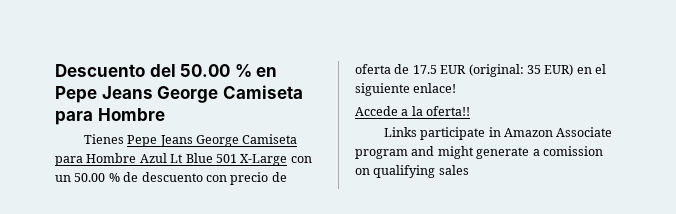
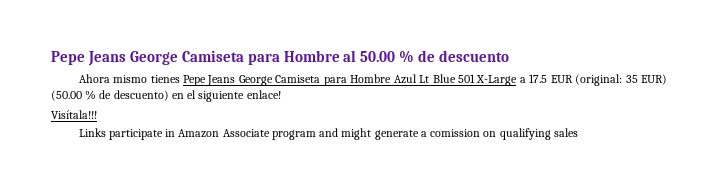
- Descuento del 50.00 % en Pepe Jeans George Camiseta para Hombre
- Tienes Pepe Jeans George Camiseta para Hombre Azul Lt Blue 501 X-Large con un 50.00 % de descuento con precio de oferta de 17.5 EUR (original: 35 EUR) en el siguiente enlace!
+ Pepe Jeans George Camiseta para Hombre al 50.00 % de descuento
+ Ahora mismo tienes Pepe Jeans George Camiseta para Hombre Azul Lt Blue 501 X-Large a 17.5 EUR (original: 35 EUR) (50.00 % de descuento) en el siguiente enlace!
- Accede a la oferta!!
+ Visítala!!!

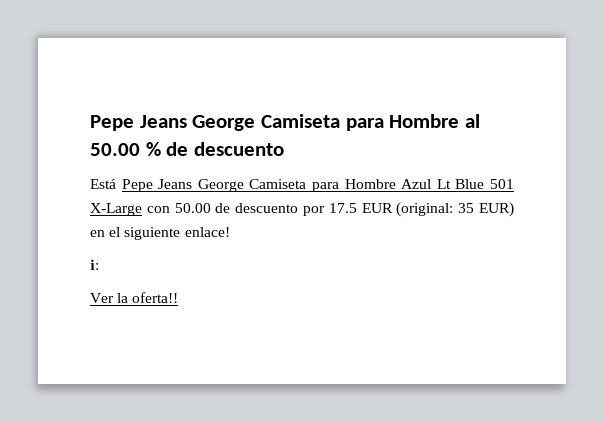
- Ahora mismo tienes Pepe Jeans George Camiseta para Hombre Azul Lt Blue 501 X-Large a 17.5 EUR (original: 35 EUR) (50.00 % de descuento) en el siguiente enlace!
+ Está Pepe Jeans George Camiseta para Hombre Azul Lt Blue 501 X-Large con 50.00 de descuento por 17.5 EUR (original: 35 EUR) en el siguiente enlace!
- Visítala!!!
- Links participate in Amazon Associate program and might generate a comission on qualifying sales
+ ℹ:
+ Ver la oferta!!

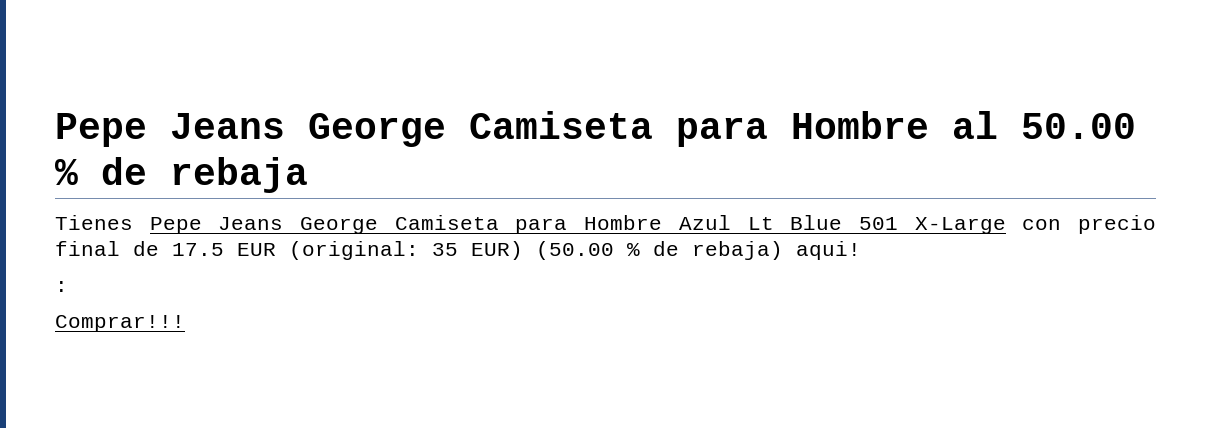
- Pepe Jeans George Camiseta para Hombre al 50.00 % de descuento
- Está Pepe Jeans George Camiseta para Hombre Azul Lt Blue 501 X-Large con 50.00 de descuento por 17.5 EUR (original: 35 EUR) en el siguiente enlace!
- ℹ:
- Ver la oferta!!
+ Pepe Jeans George Camiseta para Hombre al 50.00 % de rebaja
+ Tienes Pepe Jeans George Camiseta para Hombre Azul Lt Blue 501 X-Large con precio final de 17.5 EUR (original: 35 EUR) (50.00 % de rebaja) aqui!
+ :
+ Comprar!!!

